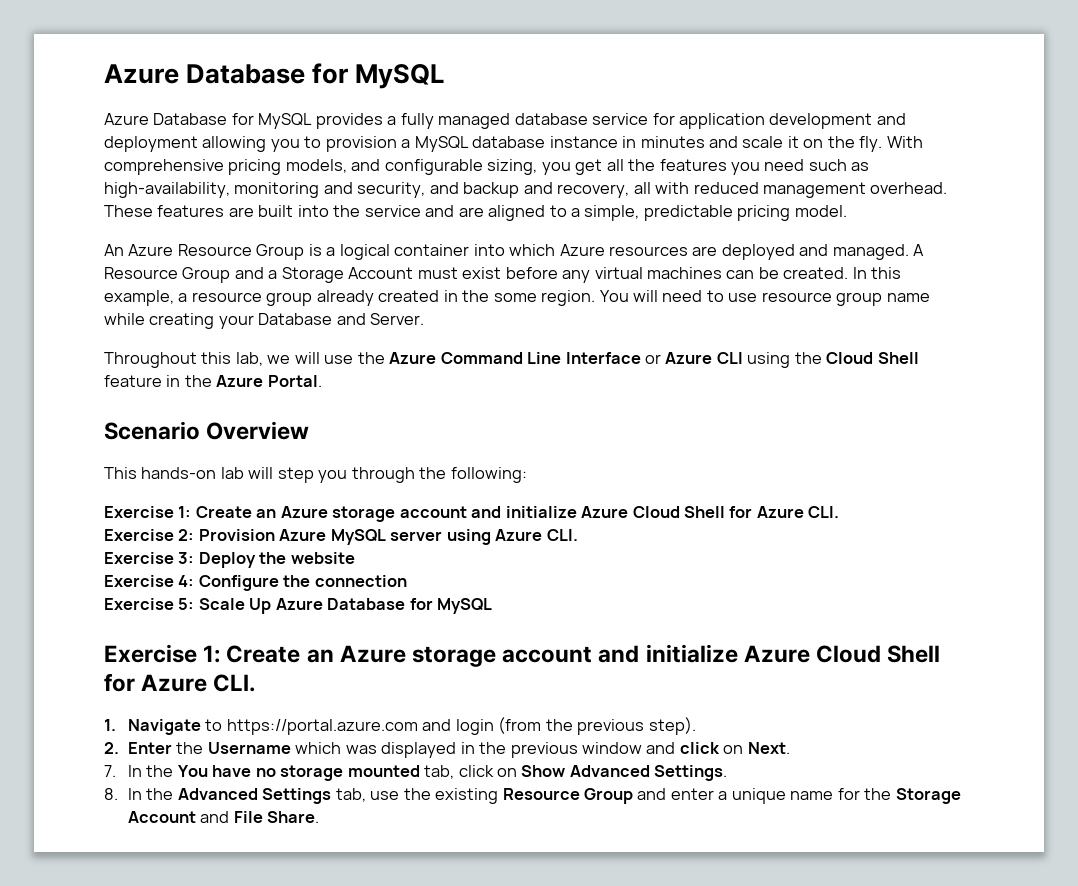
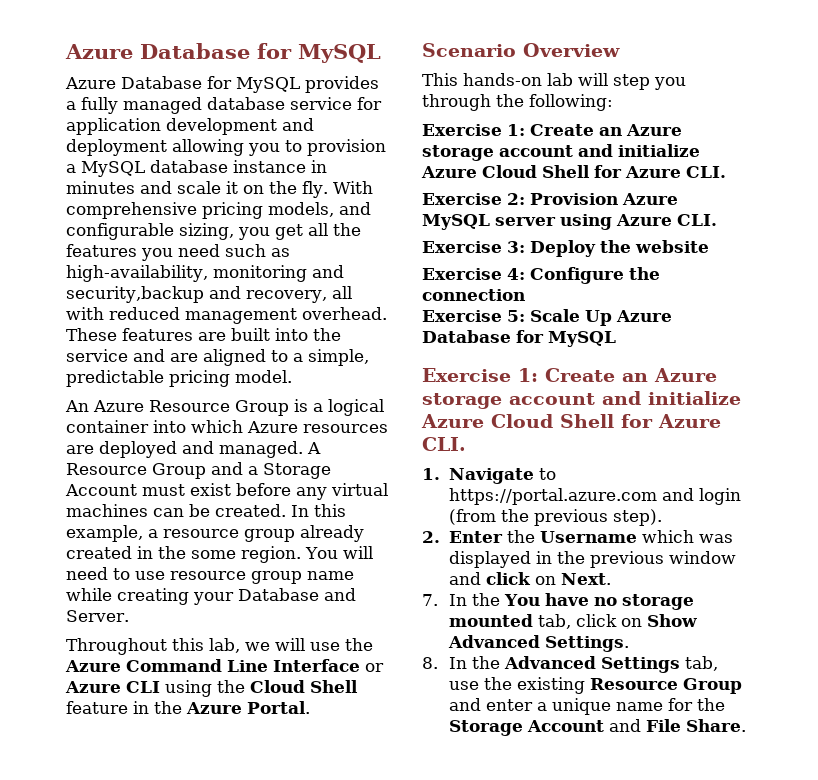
- With comprehensive pricing models, and configurable sizing, you get all the features you need such as high-availability, monitoring and security, and backup and recovery, all with reduced management overhead.
+ With comprehensive pricing models, and configurable sizing, you get all the features you need such as high-availability, monitoring and security,backup and recovery, all with reduced management overhead.

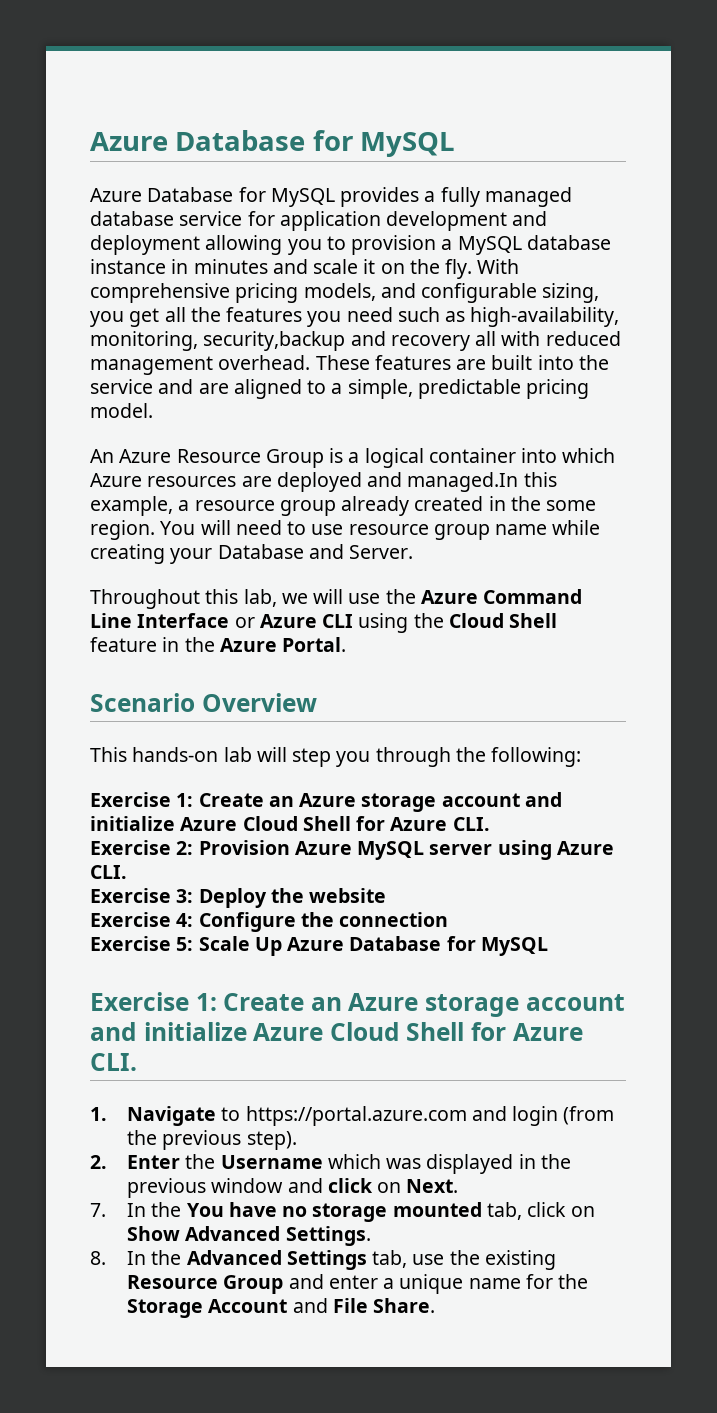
- With comprehensive pricing models, and configurable sizing, you get all the features you need such as high-availability, monitoring and security,backup and recovery, all with reduced management overhead.
+ With comprehensive pricing models, and configurable sizing, you get all the features you need such as high-availability, monitoring, security,backup and recovery all with reduced management overhead.
- An Azure Resource Group is a logical container into which Azure resources are deployed and managed. A Resource Group and a Storage Account must exist before any virtual machines can be created. In this example, a resource group already created in the some region.
+ An Azure Resource Group is a logical container into which Azure resources are deployed and managed.In this example, a resource group already created in the some region.

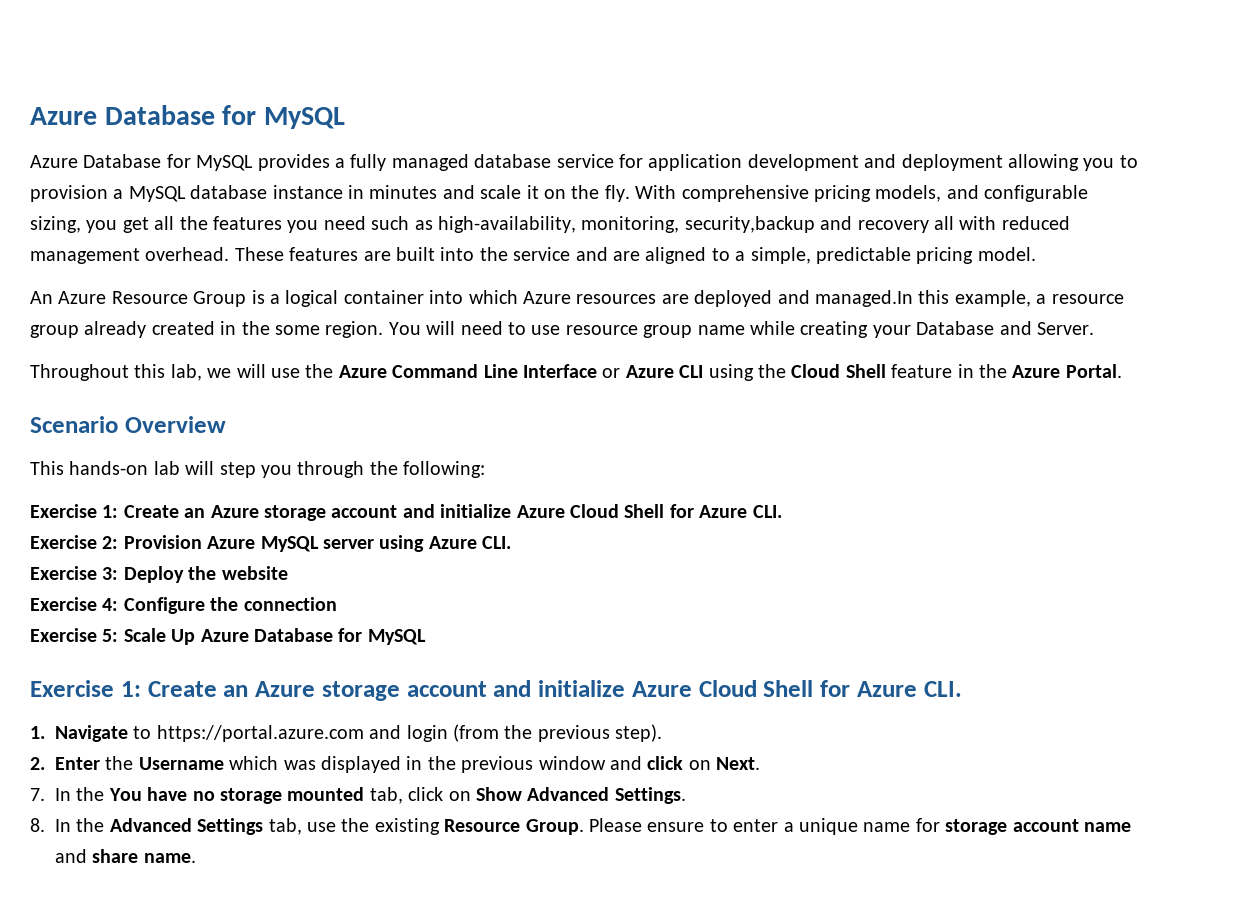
- 8. In the Advanced Settings tab, use the existing Resource Group and enter a unique name for the Storage Account and File Share.
+ 8. In the Advanced Settings tab, use the existing Resource Group. Please ensure to enter a unique name for storage account name and share name.

